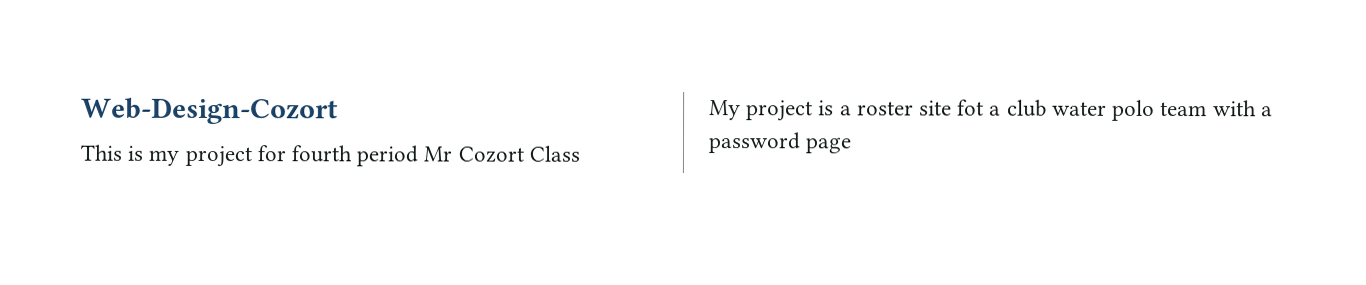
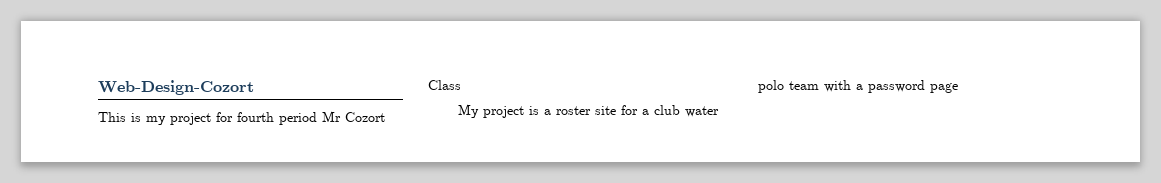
- My project is a roster site fot a club water polo team with a password page
+ My project is a roster site for a club water polo team with a password page

